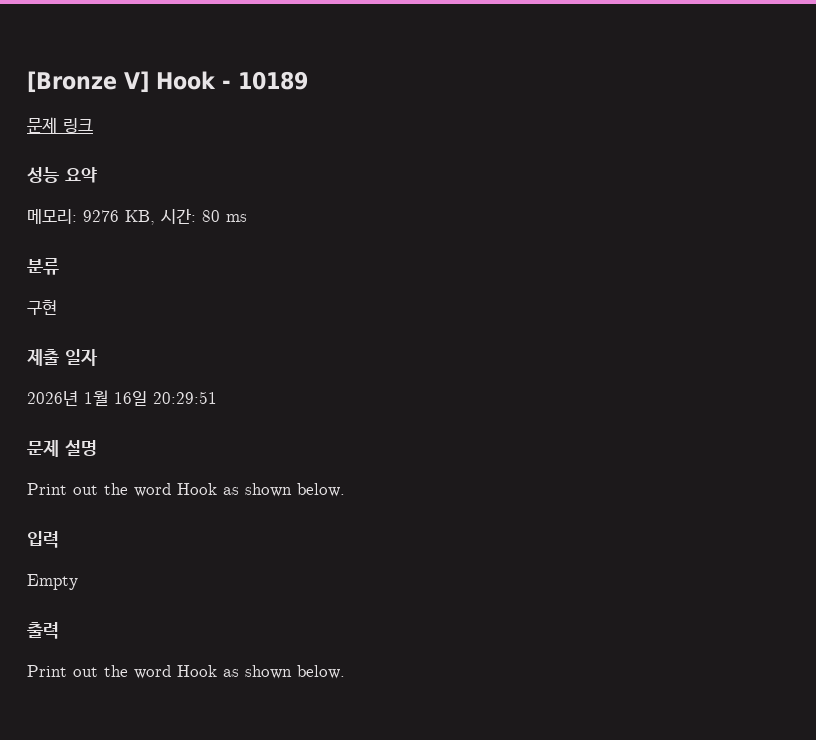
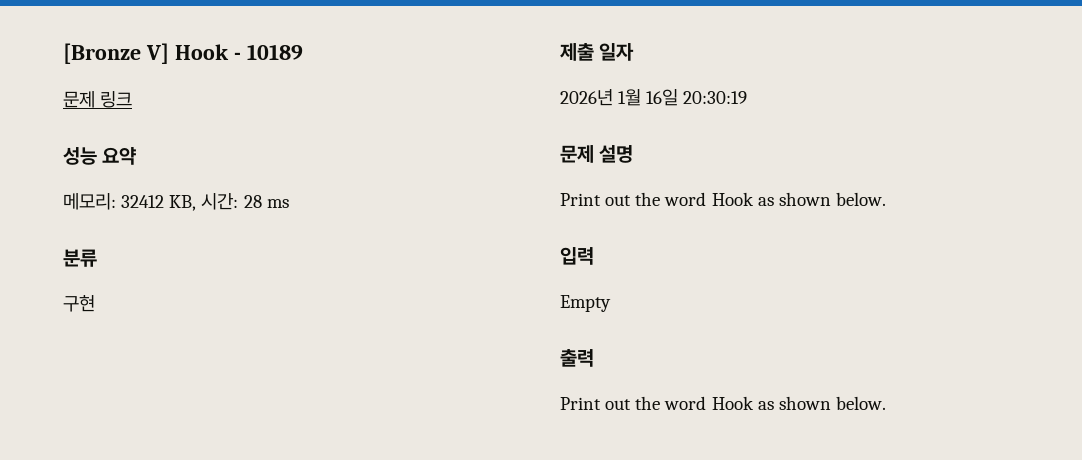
- 메모리: 9276 KB, 시간: 80 ms
+ 메모리: 32412 KB, 시간: 28 ms
- 2026년 1월 16일 20:29:51
+ 2026년 1월 16일 20:30:19

